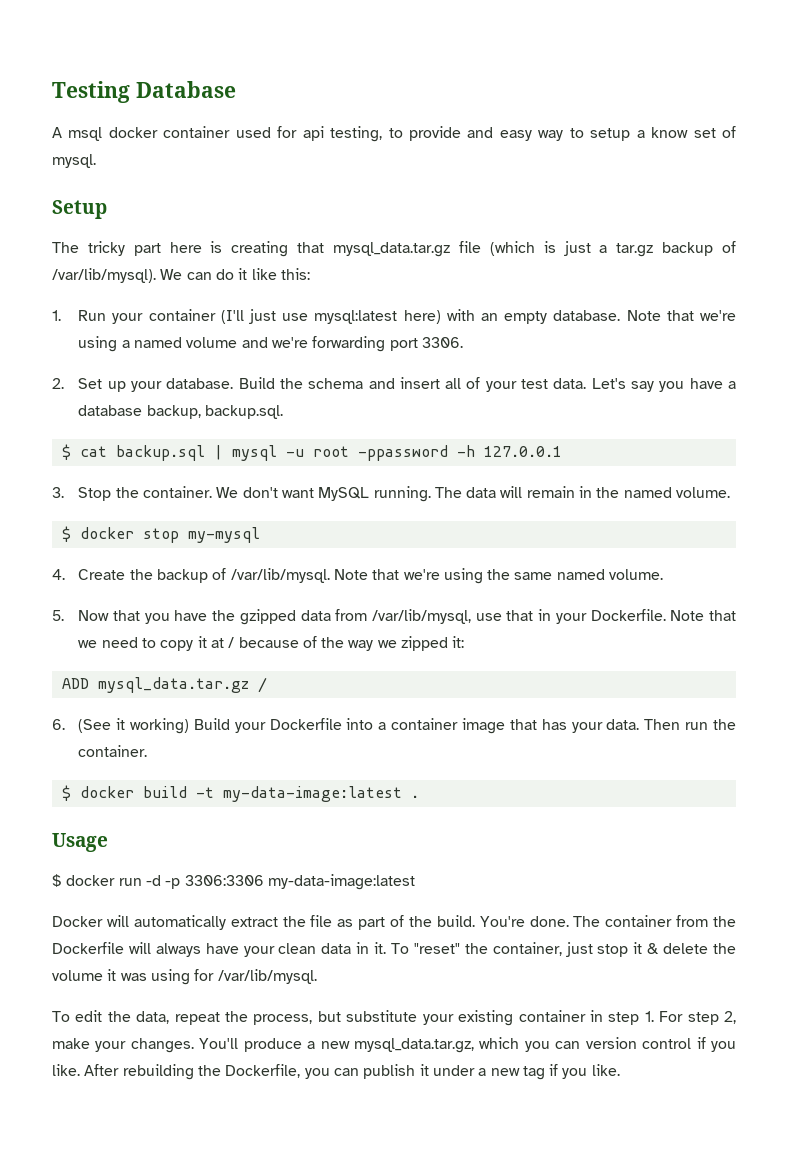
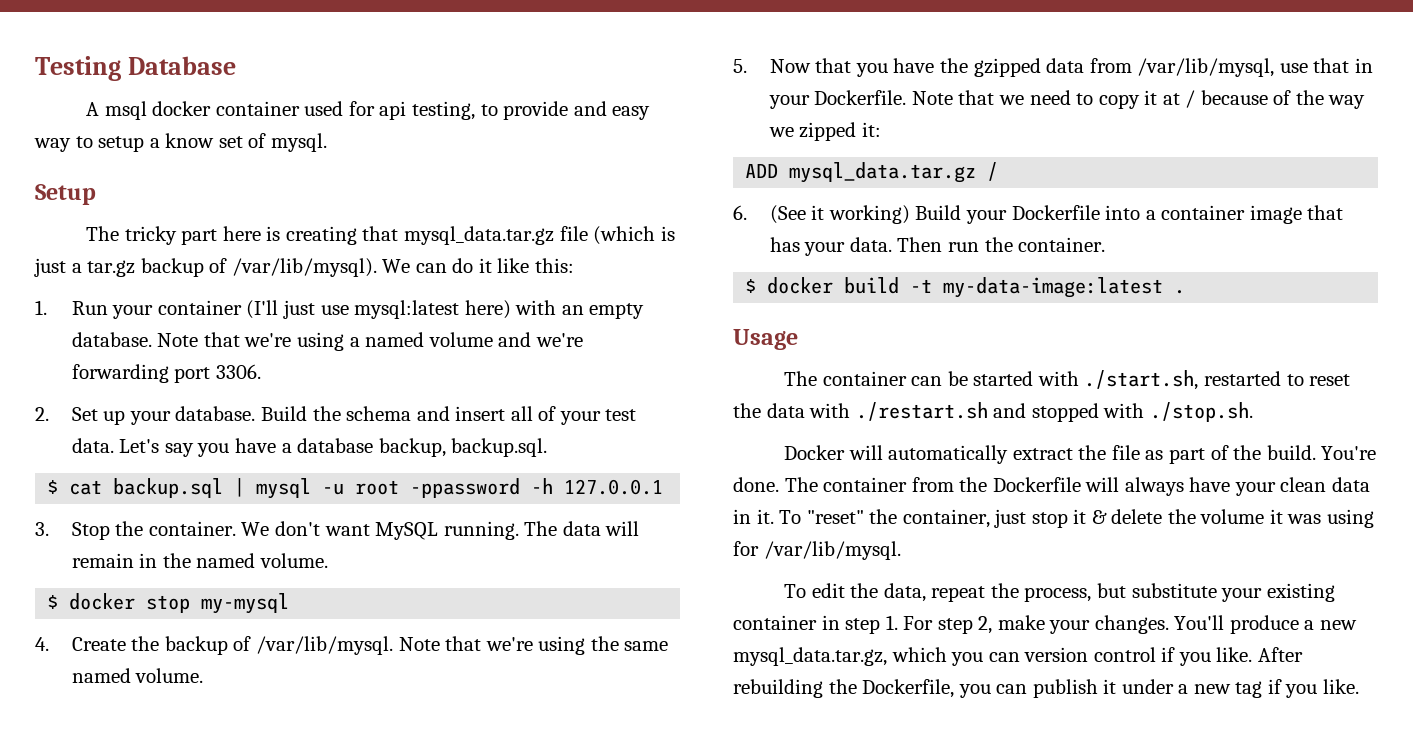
- $ docker run -d -p 3306:3306 my-data-image:latest
+ The container can be started with ./start.sh, restarted to reset the data with ./restart.sh and stopped with ./stop.sh.

